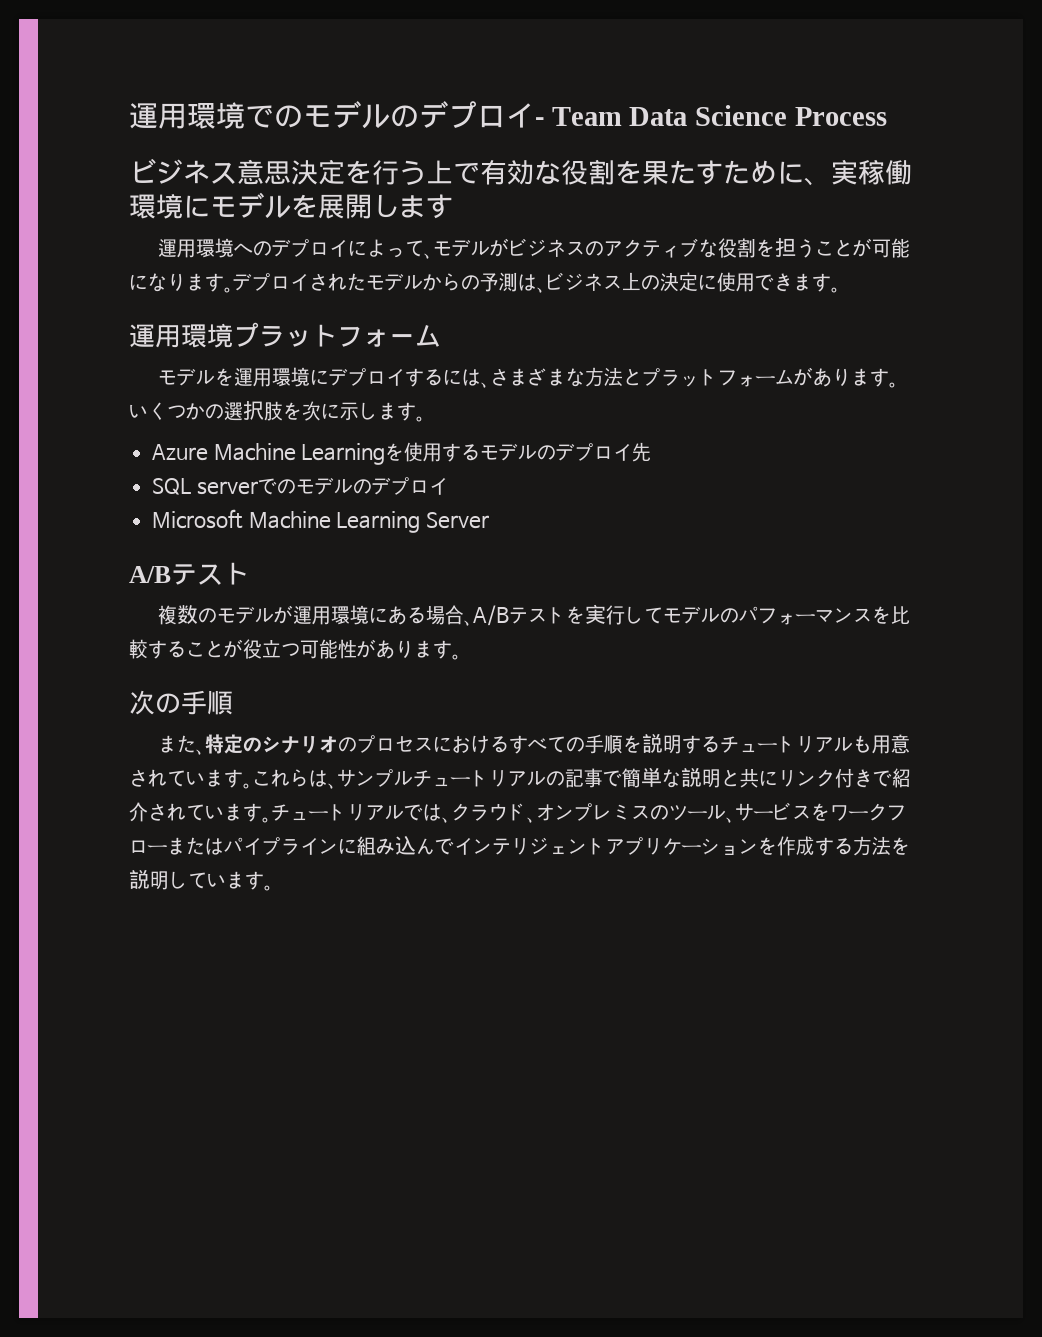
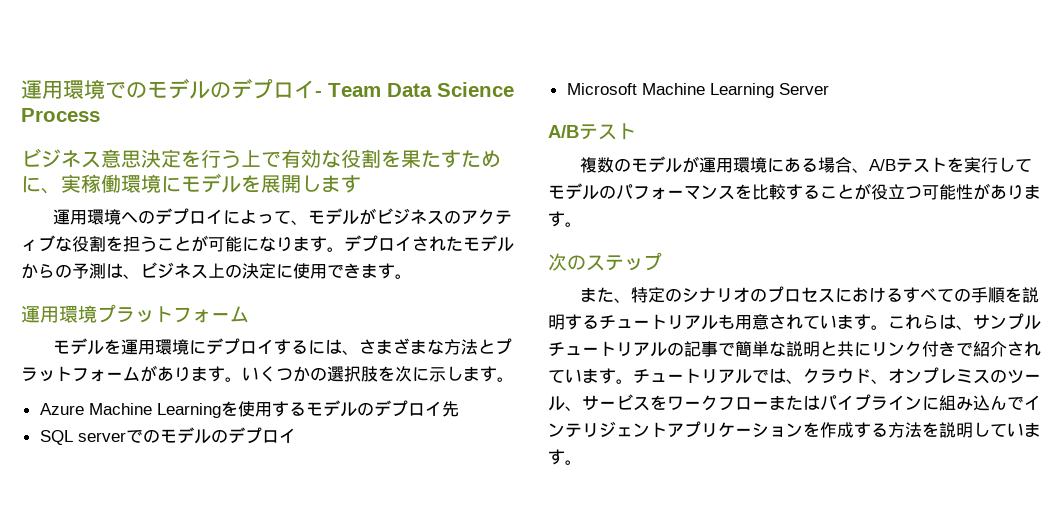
- 次の手順
+ 次のステップ

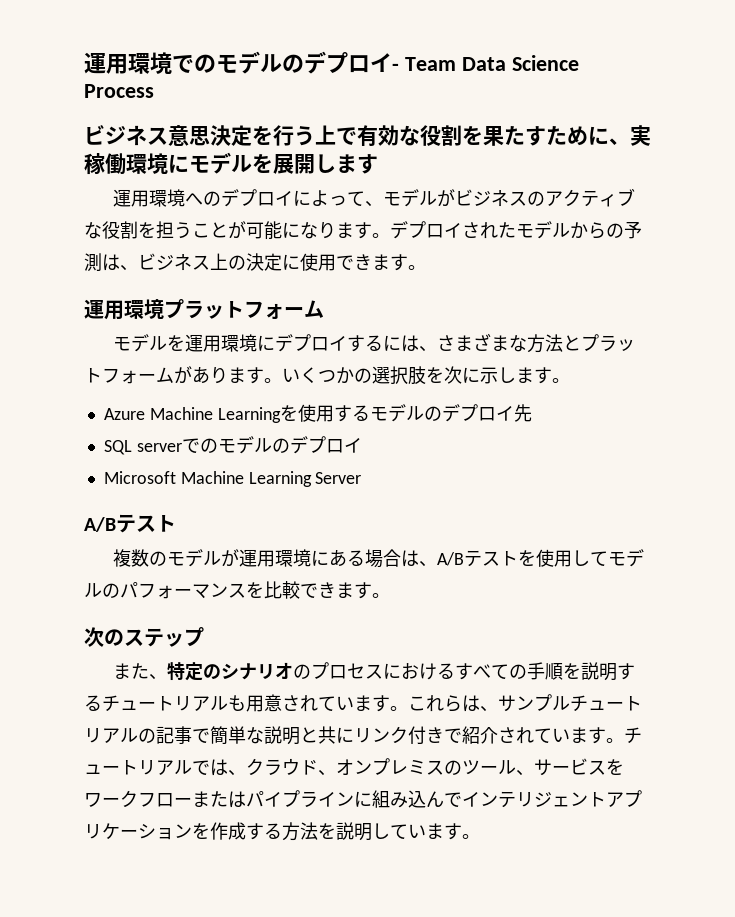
- 複数のモデルが運用環境にある場合、A/Bテストを実行してモデルのパフォーマンスを比較することが役立つ可能性があります。
+ 複数のモデルが運用環境にある場合は、A/Bテストを使用してモデルのパフォーマンスを比較できます。

